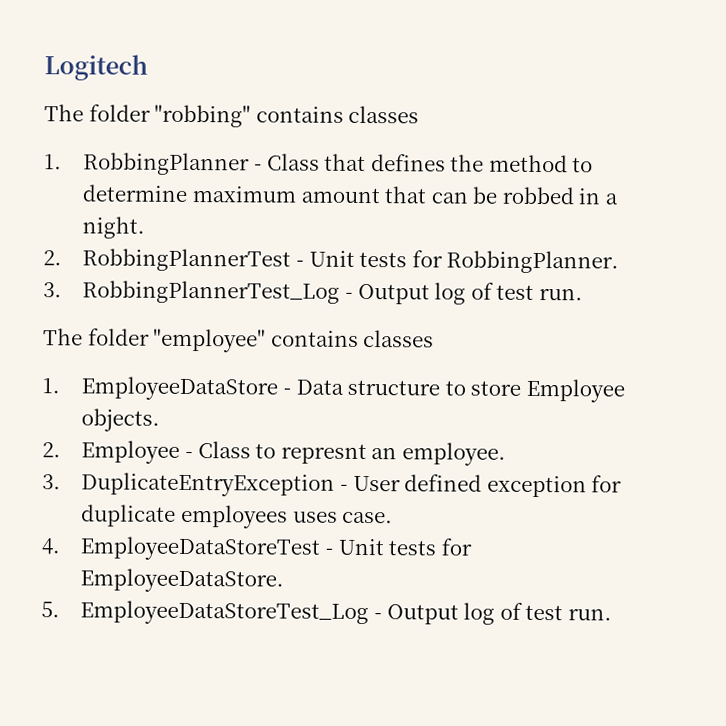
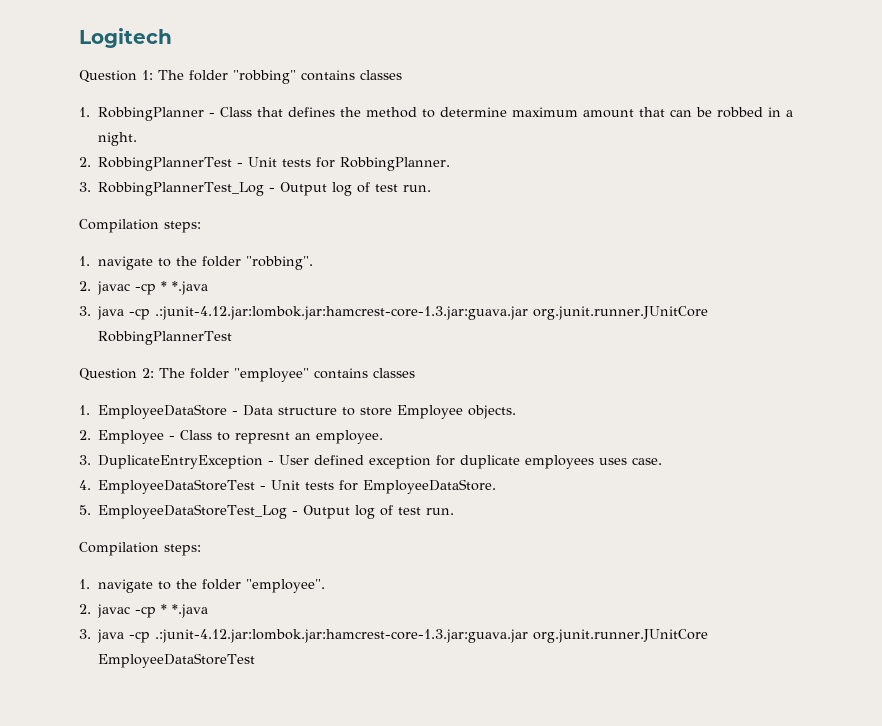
- The folder "robbing" contains classes
+ Question 1: The folder "robbing" contains classes
  3. RobbingPlannerTest_Log - Output log of test run.
- The folder "employee" contains classes
+ Compilation steps:
+ 1. navigate to the folder "robbing".
+ 2. javac -cp * *.java
+ 3. java -cp .:junit-4.12.jar:lombok.jar:hamcrest-core-1.3.jar:guava.jar org.junit.runner.JUnitCore RobbingPlannerTest
+ Question 2: The folder "employee" contains classes
  5. EmployeeDataStoreTest_Log - Output log of test run.
+ Compilation steps:
+ 1. navigate to the folder "employee".
+ 2. javac -cp * *.java
+ 3. java -cp .:junit-4.12.jar:lombok.jar:hamcrest-core-1.3.jar:guava.jar org.junit.runner.JUnitCore EmployeeDataStoreTest

